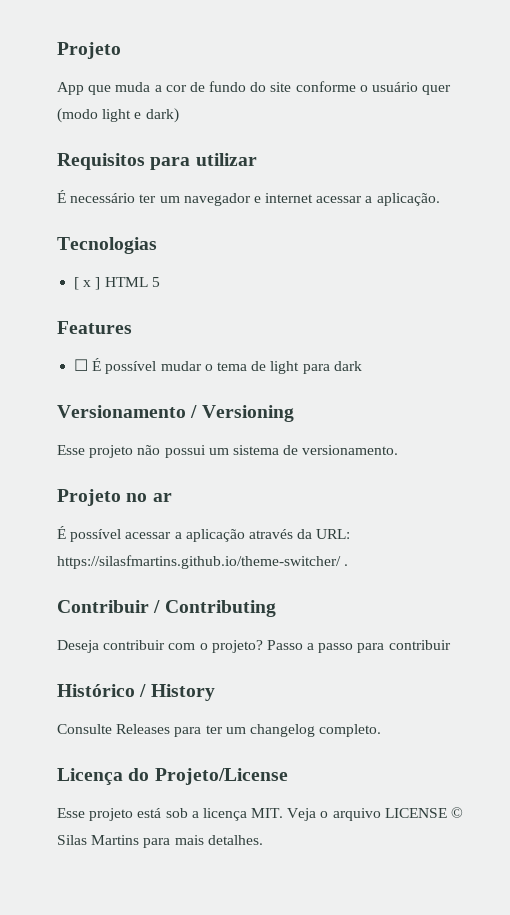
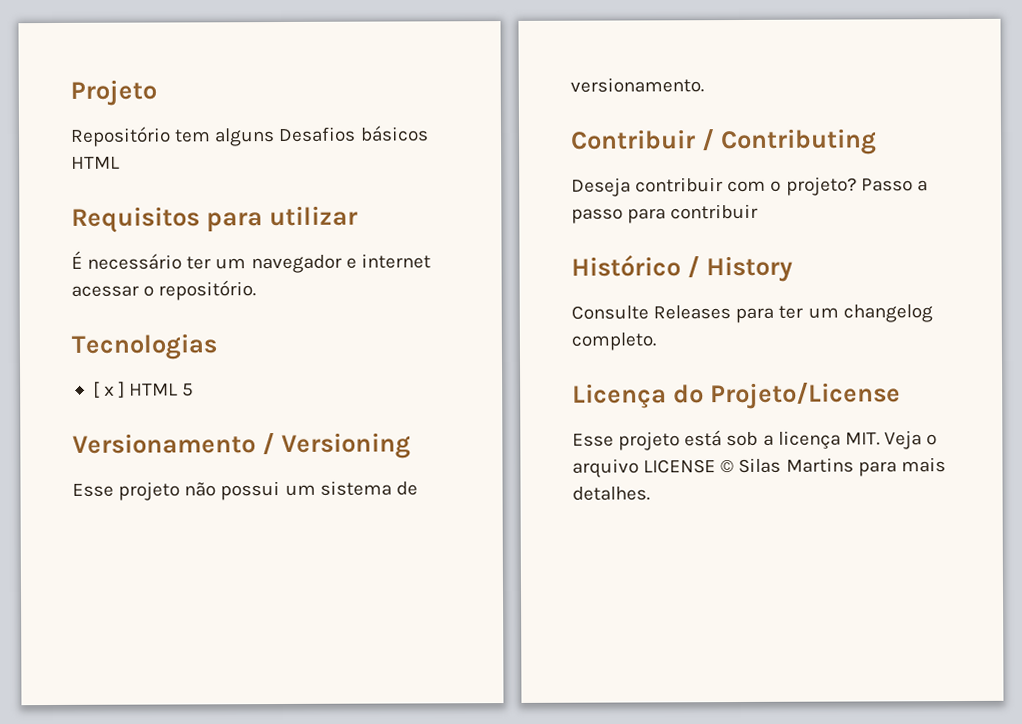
- App que muda a cor de fundo do site conforme o usuário quer (modo light e dark)
+ Repositório tem alguns Desafios básicos HTML
- É necessário ter um navegador e internet acessar a aplicação.
+ É necessário ter um navegador e internet acessar o repositório.
- Features
- ☐ É possível mudar o tema de light para dark
- Projeto no ar
- É possível acessar a aplicação através da URL: https://silasfmartins.github.io/theme-switcher/ .

